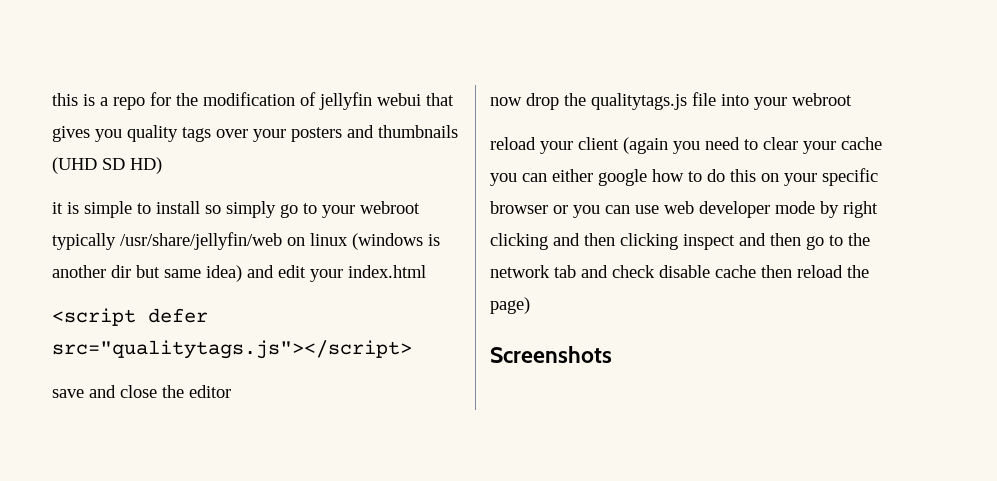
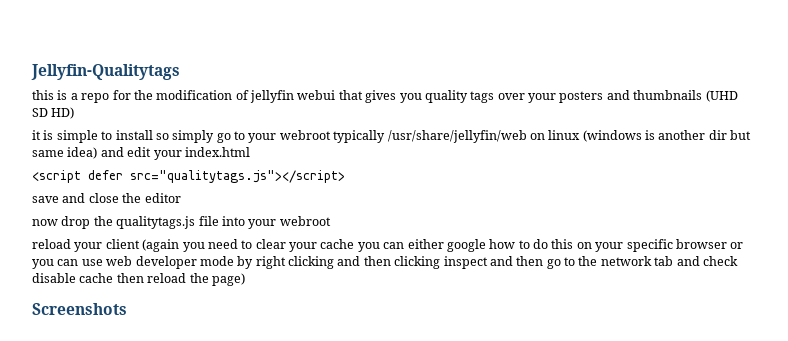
+ Jellyfin-Qualitytags

